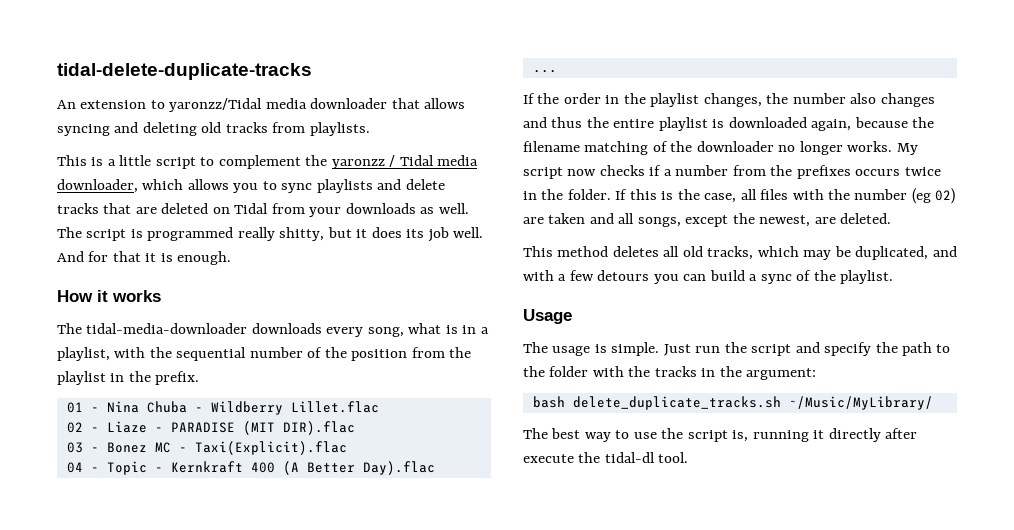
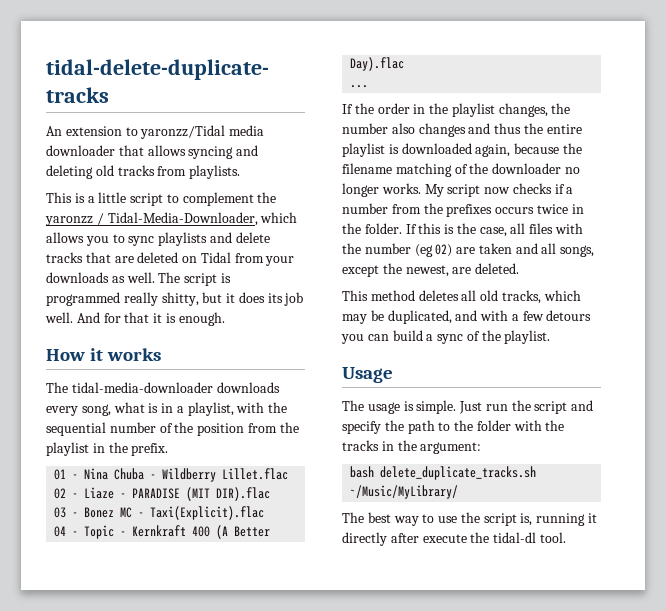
- This is a little script to complement the yaronzz / Tidal media downloader, which allows you to sync playlists and delete tracks that are deleted on Tidal from your downloads as well.
+ This is a little script to complement the yaronzz / Tidal-Media-Downloader, which allows you to sync playlists and delete tracks that are deleted on Tidal from your downloads as well.

